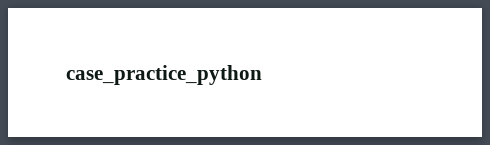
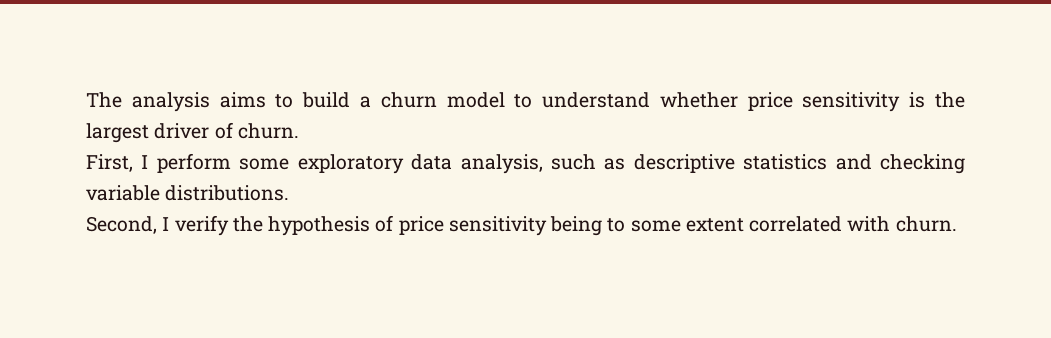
- case_practice_python
+ The analysis aims to build a churn model to understand whether price sensitivity is the largest driver of churn.
+ First, I perform some exploratory data analysis, such as descriptive statistics and checking variable distributions.
+ Second, I verify the hypothesis of price sensitivity being to some extent correlated with churn.

